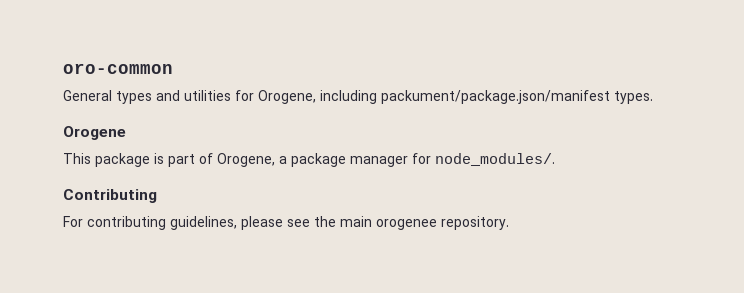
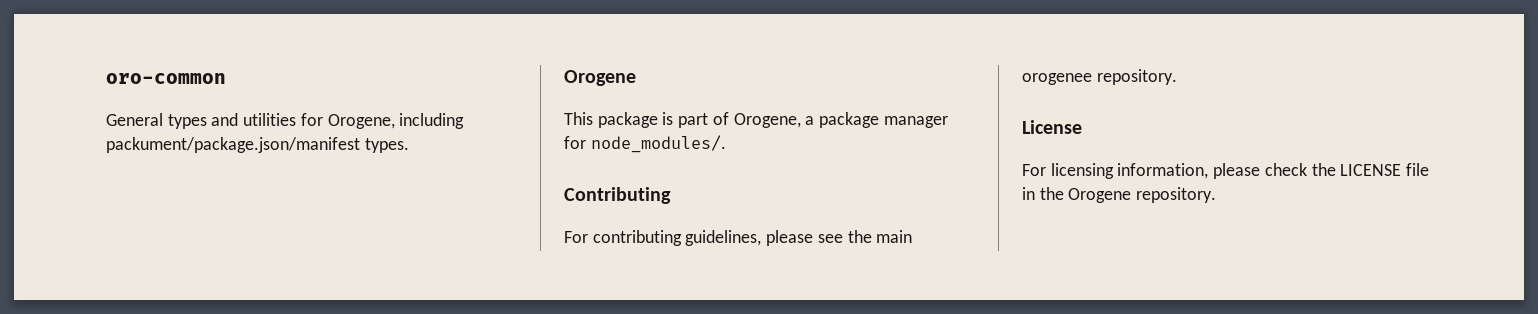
+ License
+ For licensing information, please check the LICENSE file in the Orogene repository.

